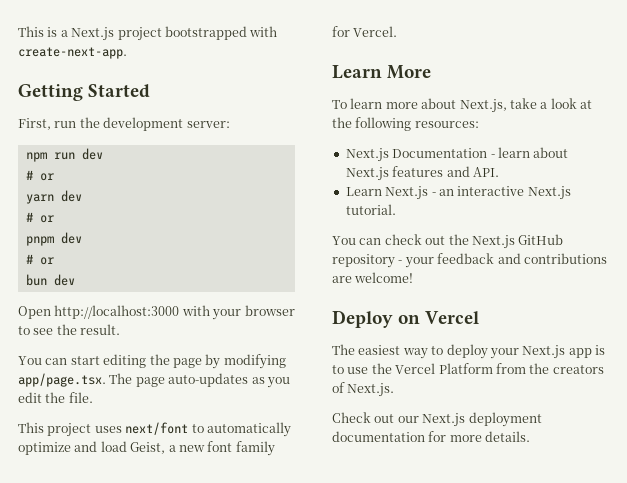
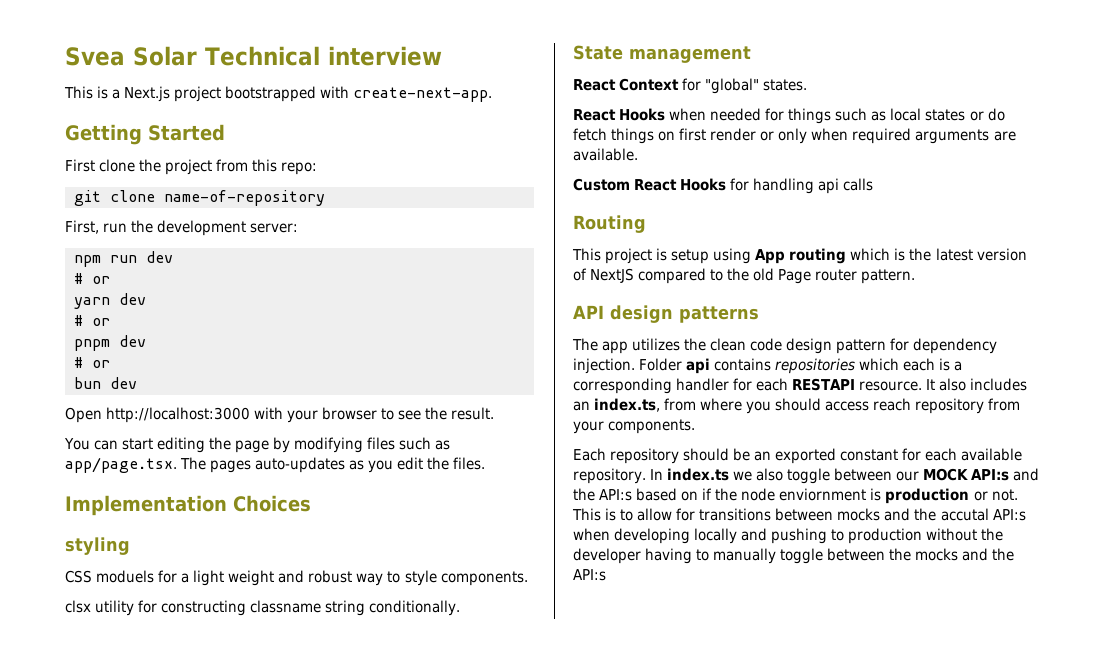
+ Svea Solar Technical interview
+ First clone the project from this repo:
+ git clone name-of-repository
- You can start editing the page by modifying app/page.tsx. The page auto-updates as you edit the file.
- This project uses next/font to automatically optimize and load Geist, a new font family for Vercel.
- Learn More
- To learn more about Next.js, take a look at the following resources:
- Next.js Documentation - learn about Next.js features and API.
- Learn Next.js - an interactive Next.js tutorial.
- You can check out the Next.js GitHub repository - your feedback and contributions are welcome!
- Deploy on Vercel
- The easiest way to deploy your Next.js app is to use the Vercel Platform from the creators of Next.js.
- Check out our Next.js deployment documentation for more details.
+ You can start editing the page by modifying files such as app/page.tsx. The pages auto-updates as you edit the files.
+ Implementation Choices
+ styling
+ CSS moduels for a light weight and robust way to style components.
+ clsx utility for constructing classname string conditionally.
+ State management
+ React Context for "global" states.
+ React Hooks when needed for things such as local states or do fetch things on first render or only when required arguments are available.
+ Custom React Hooks for handling api calls
+ Routing
+ This project is setup using App routing which is the latest version of NextJS compared to the old Page router pattern.
+ API design patterns
+ The app utilizes the clean code design pattern for dependency injection. Folder api contains repositories which each is a corresponding handler for each RESTAPI resource. It also includes an index.ts, from where you should access reach repository from your components.
+ Each repository should be an exported constant for each available repository. In index.ts we also toggle between our MOCK API:s and the API:s based on if the node enviornment is production or not. This is to allow for transitions between mocks and the accutal API:s when developing locally and pushing to production without the developer having to manually toggle between the mocks and the API:s

